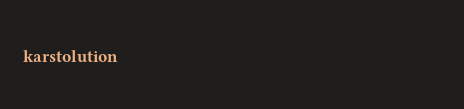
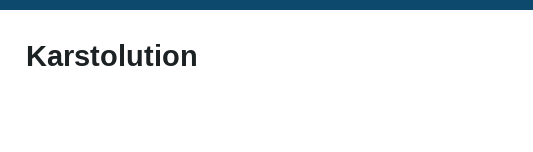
- karstolution
+ Karstolution

